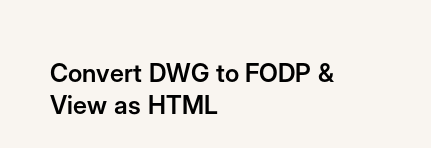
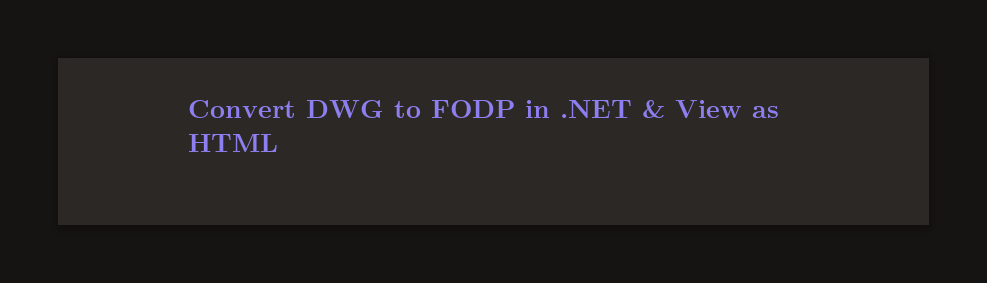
- Convert DWG to FODP & View as HTML
+ Convert DWG to FODP in .NET & View as HTML

